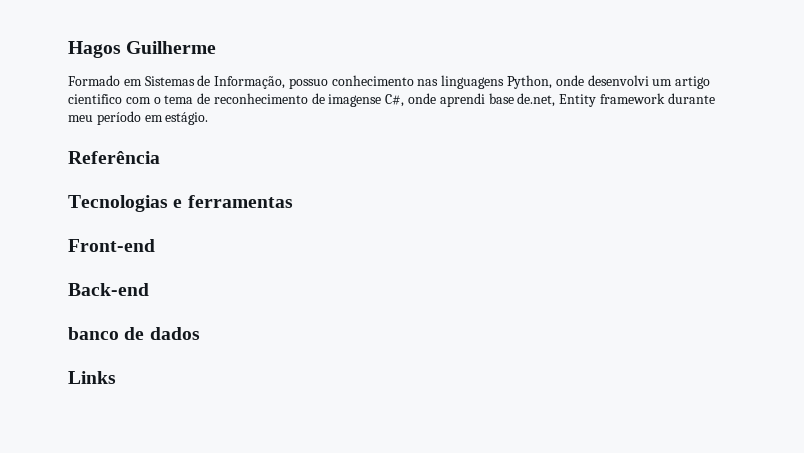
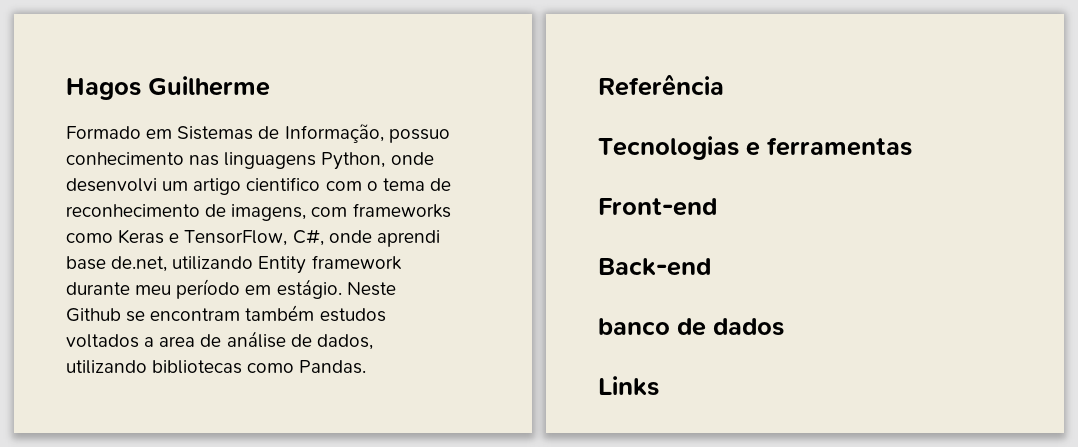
- Formado em Sistemas de Informação, possuo conhecimento nas linguagens Python, onde desenvolvi um artigo cientifico com o tema de reconhecimento de imagense C#, onde aprendi base de.net, Entity framework durante meu período em estágio.
+ Formado em Sistemas de Informação, possuo conhecimento nas linguagens Python, onde desenvolvi um artigo cientifico com o tema de reconhecimento de imagens, com frameworks como Keras e TensorFlow, C#, onde aprendi base de.net, utilizando Entity framework durante meu período em estágio. Neste Github se encontram também estudos voltados a area de análise de dados, utilizando bibliotecas como Pandas.

